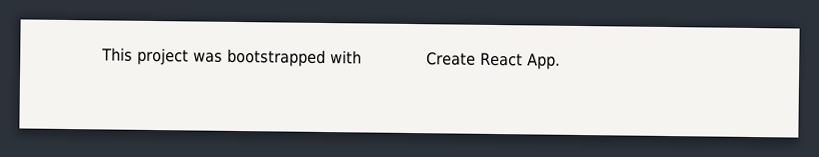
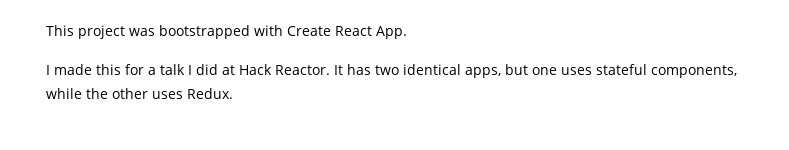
+ I made this for a talk I did at Hack Reactor. It has two identical apps, but one uses stateful components, while the other uses Redux.

